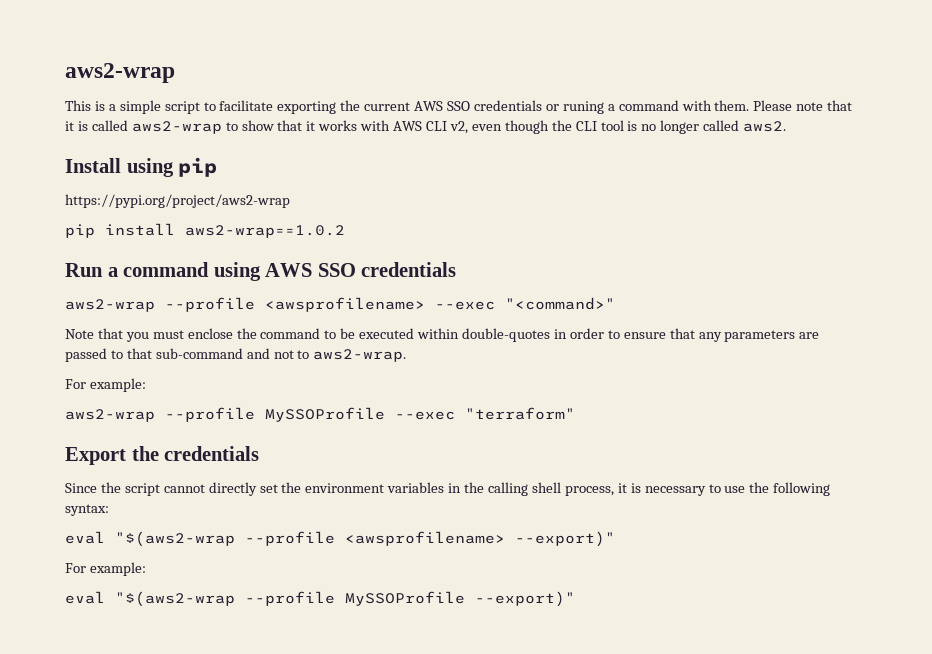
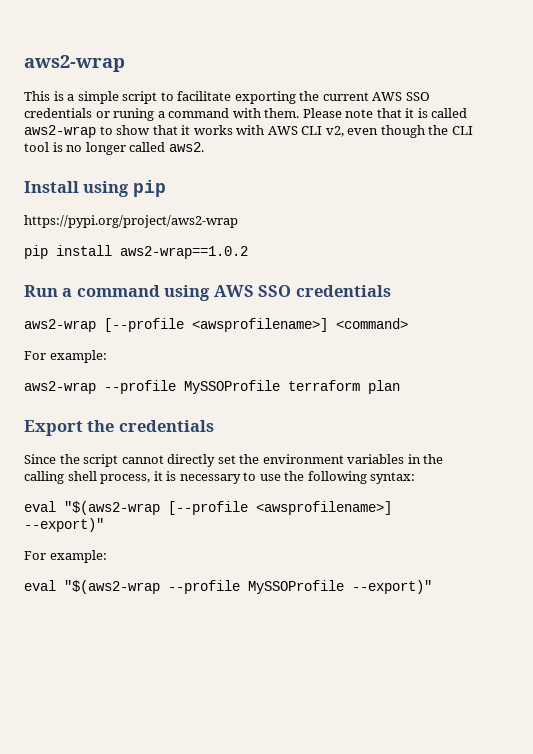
- aws2-wrap --profile <awsprofilename> --exec "<command>"
- Note that you must enclose the command to be executed within double-quotes in order to ensure that any parameters are passed to that sub-command and not to aws2-wrap.
+ aws2-wrap [--profile <awsprofilename>] <command>
- aws2-wrap --profile MySSOProfile --exec "terraform"
+ aws2-wrap --profile MySSOProfile terraform plan
- eval "$(aws2-wrap --profile <awsprofilename> --export)"
+ eval "$(aws2-wrap [--profile <awsprofilename>] --export)"

